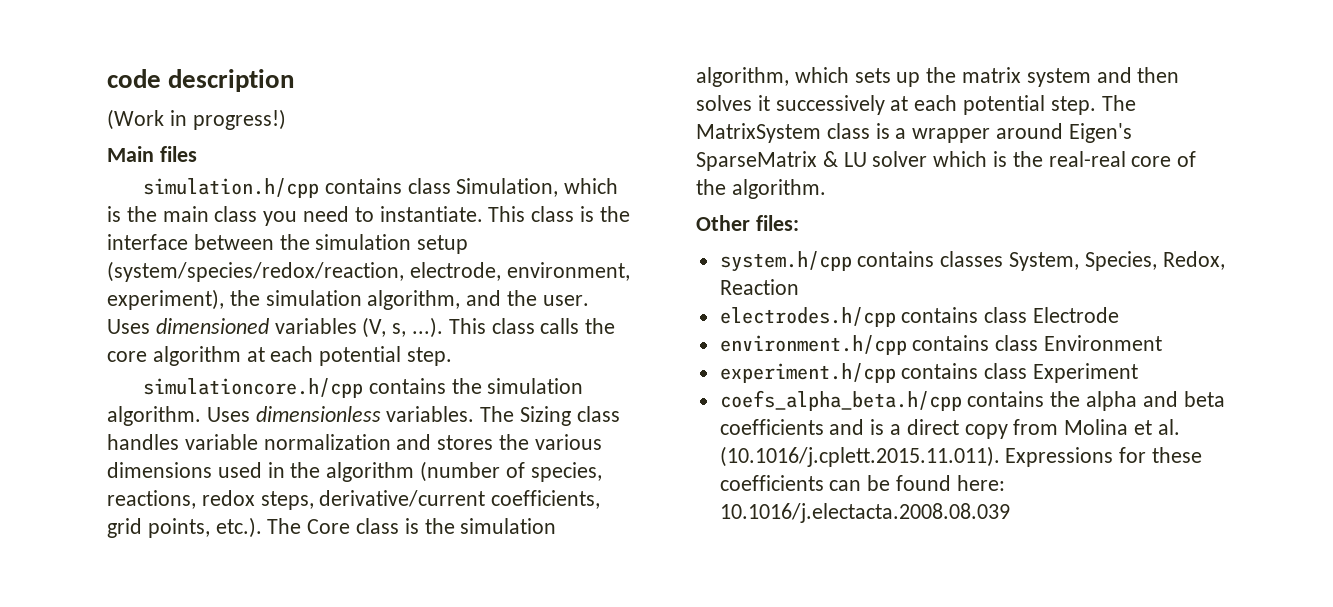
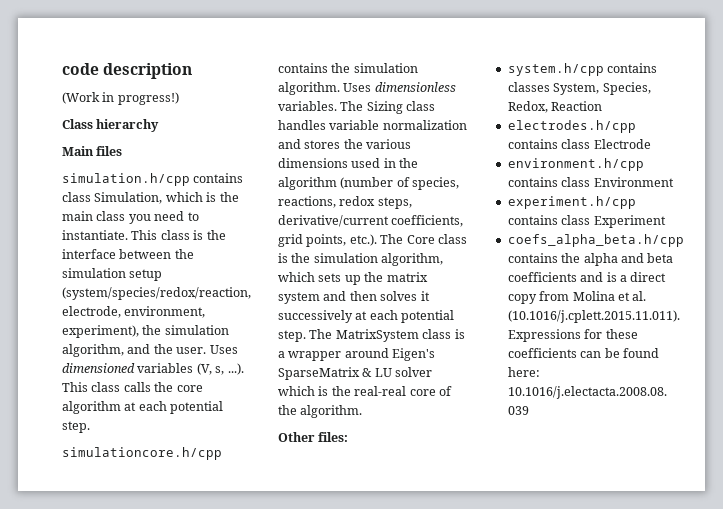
+ Class hierarchy

